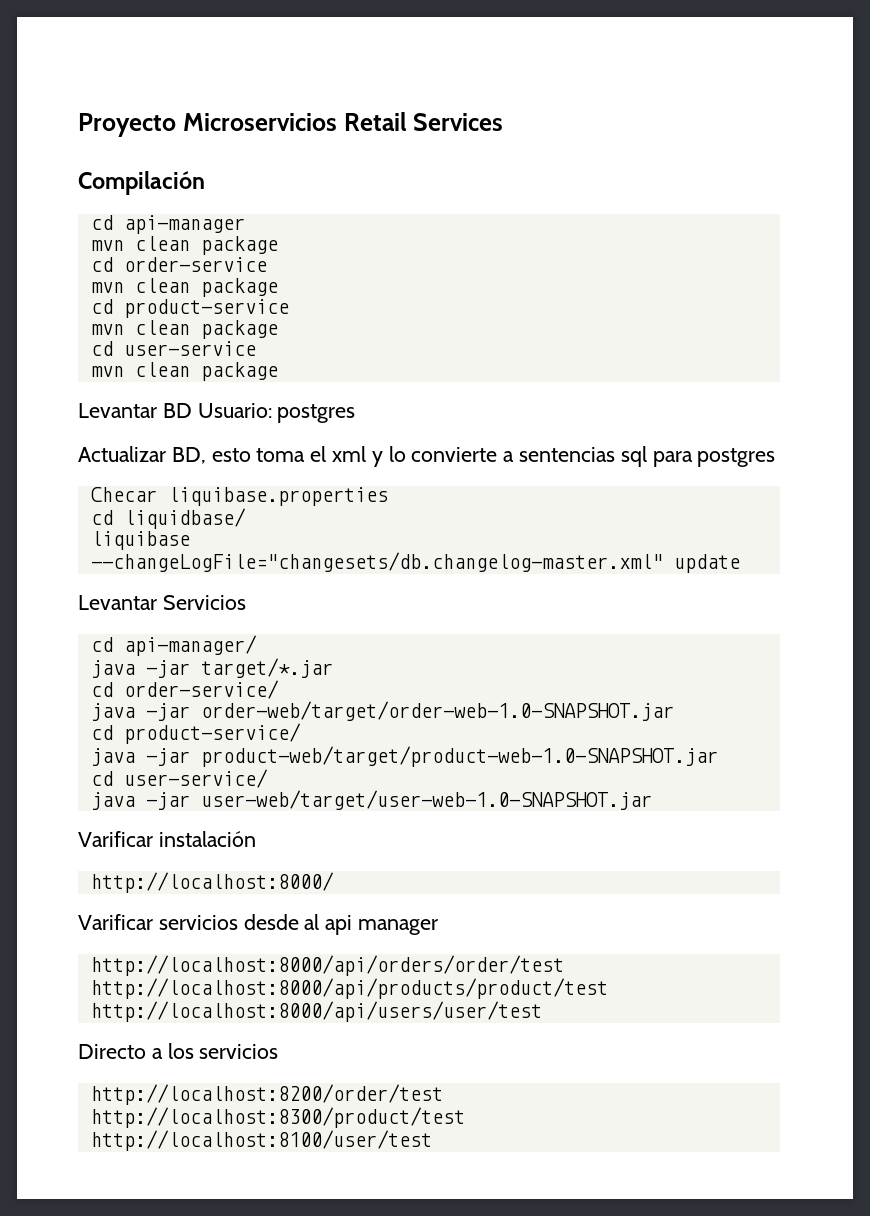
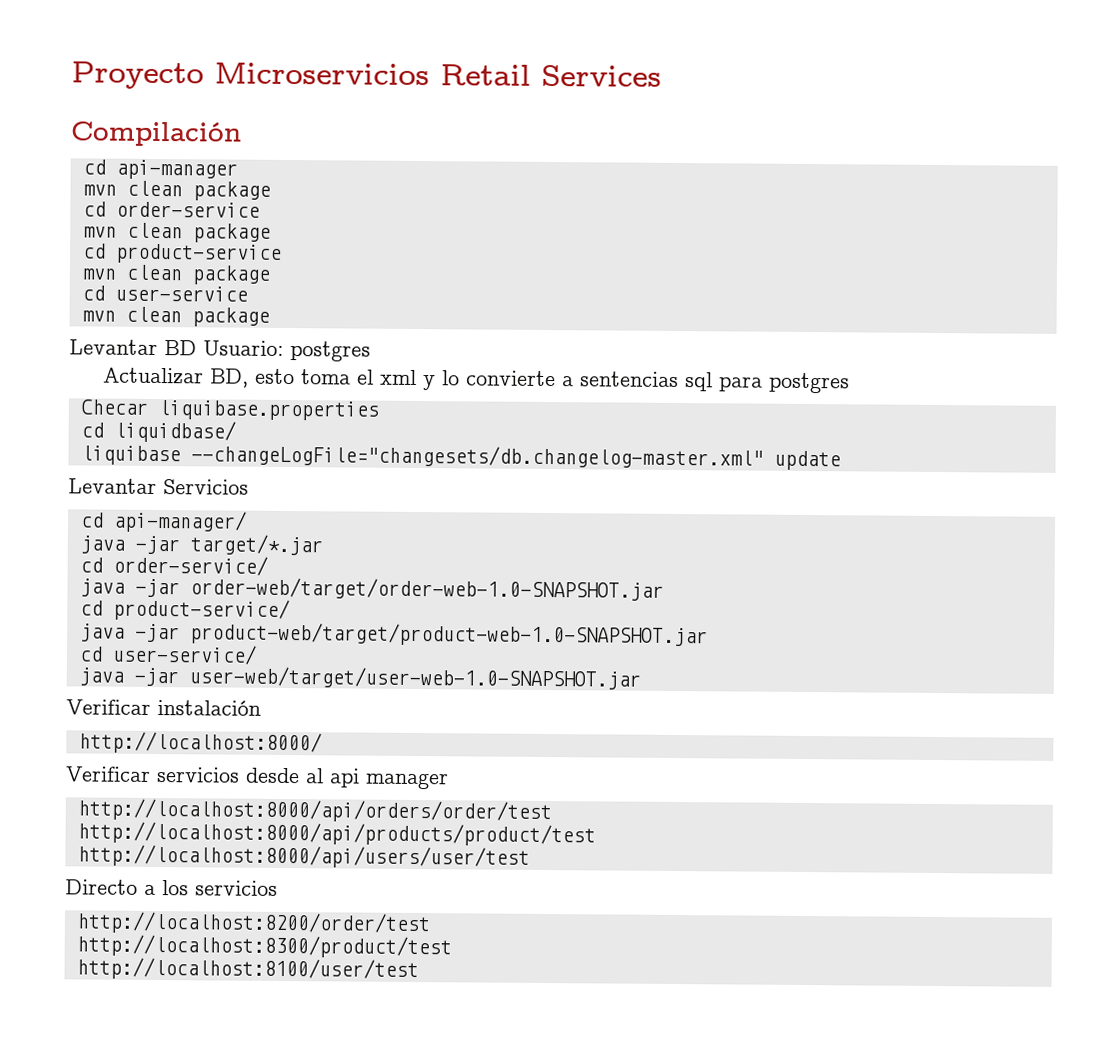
- Varificar instalación
+ Verificar instalación
- Varificar servicios desde al api manager
+ Verificar servicios desde al api manager

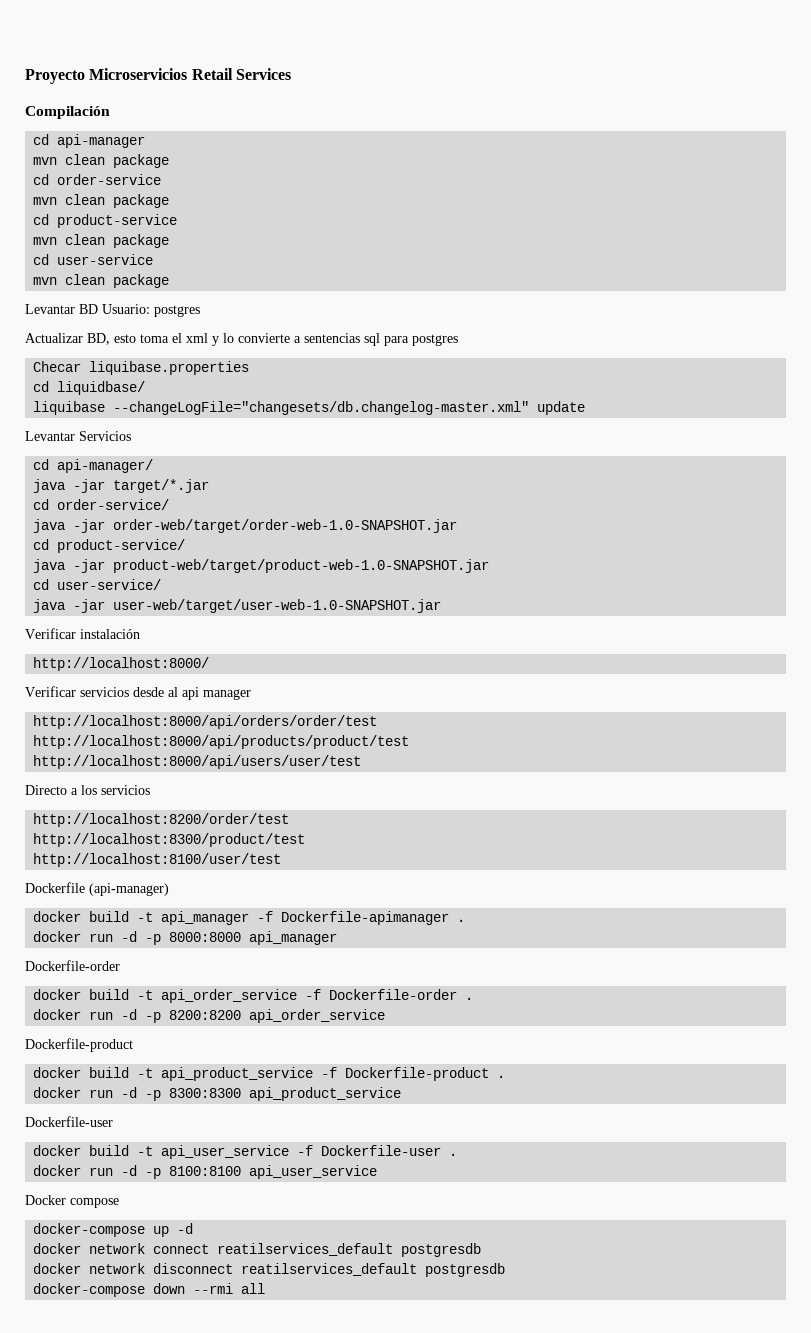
+ Dockerfile (api-manager)
+ docker build -t api_manager -f Dockerfile-apimanager .
+ docker run -d -p 8000:8000 api_manager
+ Dockerfile-order
+ docker build -t api_order_service -f Dockerfile-order .
+ docker run -d -p 8200:8200 api_order_service
+ Dockerfile-product
+ docker build -t api_product_service -f Dockerfile-product .
+ docker run -d -p 8300:8300 api_product_service
+ Dockerfile-user
+ docker build -t api_user_service -f Dockerfile-user .
+ docker run -d -p 8100:8100 api_user_service
+ Docker compose
+ docker-compose up -d
+ docker network connect reatilservices_default postgresdb
+ docker network disconnect reatilservices_default postgresdb
+ docker-compose down --rmi all

